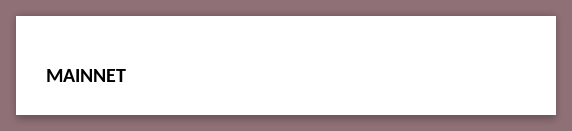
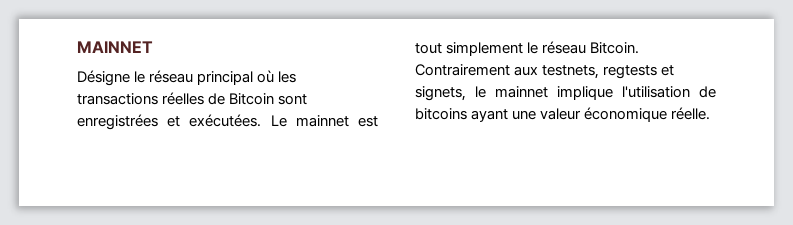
+ Désigne le réseau principal où les transactions réelles de Bitcoin sont enregistrées et exécutées. Le mainnet est tout simplement le réseau Bitcoin. Contrairement aux testnets, regtests et signets, le mainnet implique l'utilisation de bitcoins ayant une valeur économique réelle.

